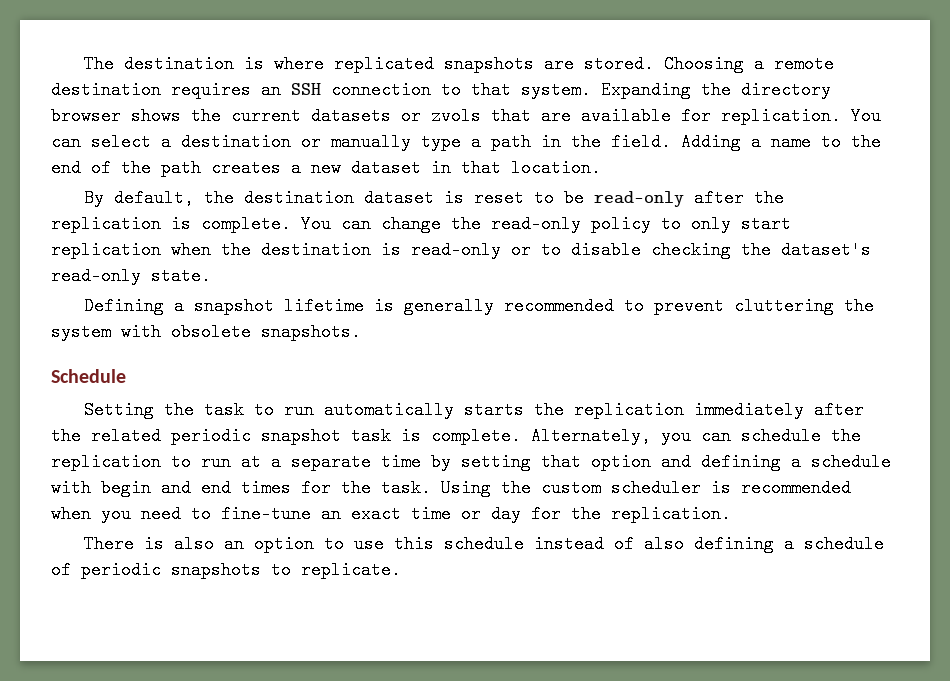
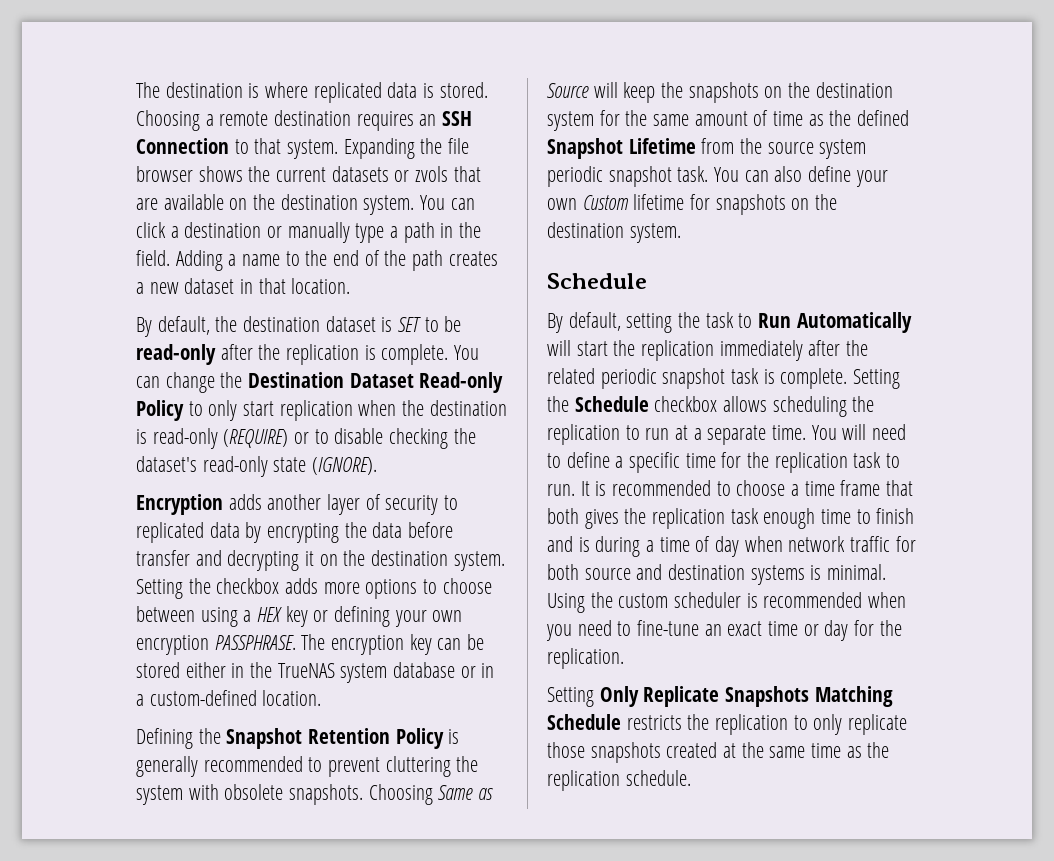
- The destination is where replicated snapshots are stored.
+ The destination is where replicated data is stored.
- Choosing a remote destination requires an SSH connection to that system.
+ Choosing a remote destination requires an SSH Connection to that system.
- Expanding the directory browser shows the current datasets or zvols that are available for replication. You can select a destination or manually type a path in the field.
+ Expanding the file browser shows the current datasets or zvols that are available on the destination system. You can click a destination or manually type a path in the field.
- By default, the destination dataset is reset to be read-only after the replication is complete.
+ By default, the destination dataset is SET to be read-only after the replication is complete.
- You can change the read-only policy to only start replication when the destination is read-only or to disable checking the dataset's read-only state.
- Defining a snapshot lifetime is generally recommended to prevent cluttering the system with obsolete snapshots.
+ You can change the Destination Dataset Read-only Policy to only start replication when the destination is read-only (REQUIRE) or to disable checking the dataset's read-only state (IGNORE).
+ Encryption adds another layer of security to replicated data by encrypting the data before transfer and decrypting it on the destination system. Setting the checkbox adds more options to choose between using a HEX key or defining your own encryption PASSPHRASE. The encryption key can be stored either in the TrueNAS system database or in a custom-defined location.
+ Defining the Snapshot Retention Policy is generally recommended to prevent cluttering the system with obsolete snapshots. Choosing Same as Source will keep the snapshots on the destination system for the same amount of time as the defined Snapshot Lifetime from the source system periodic snapshot task. You can also define your own Custom lifetime for snapshots on the destination system.
  Schedule
- Setting the task to run automatically starts the replication immediately after the related periodic snapshot task is complete.
+ By default, setting the task to Run Automatically will start the replication immediately after the related periodic snapshot task is complete.
- Alternately, you can schedule the replication to run at a separate time by setting that option and defining a schedule with begin and end times for the task.
+ Setting the Schedule checkbox allows scheduling the replication to run at a separate time. You will need to define a specific time for the replication task to run. It is recommended to choose a time frame that both gives the replication task enough time to finish and is during a time of day when network traffic for both source and destination systems is minimal.
- There is also an option to use this schedule instead of also defining a schedule of periodic snapshots to replicate.
+ Setting Only Replicate Snapshots Matching Schedule restricts the replication to only replicate those snapshots created at the same time as the replication schedule.

